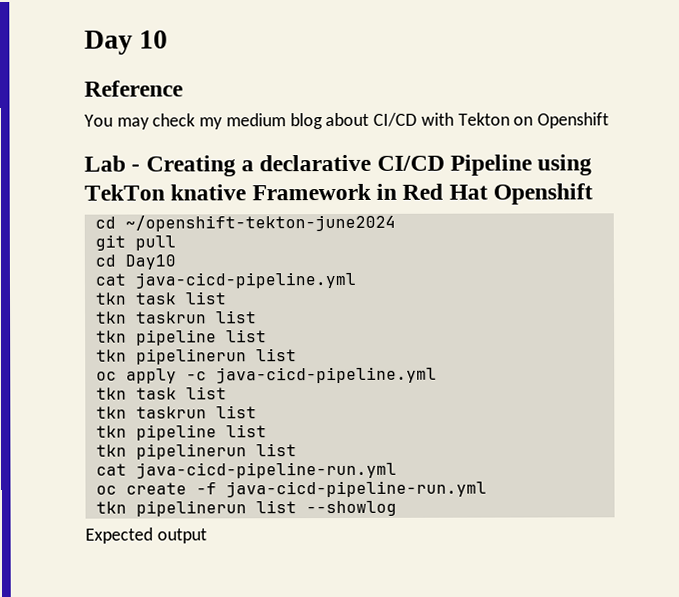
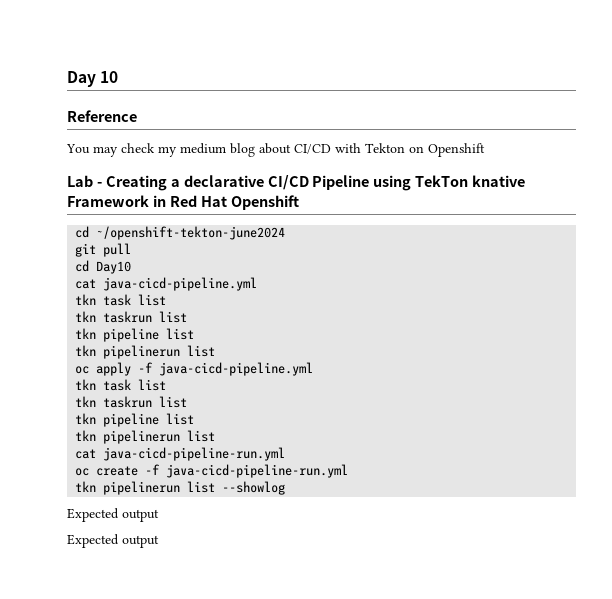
- oc apply -c java-cicd-pipeline.yml
+ oc apply -f java-cicd-pipeline.yml
  tkn pipelinerun list --showlog
+ Expected output

